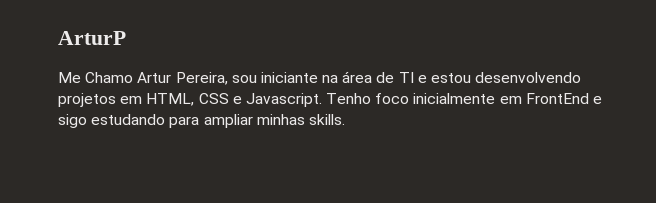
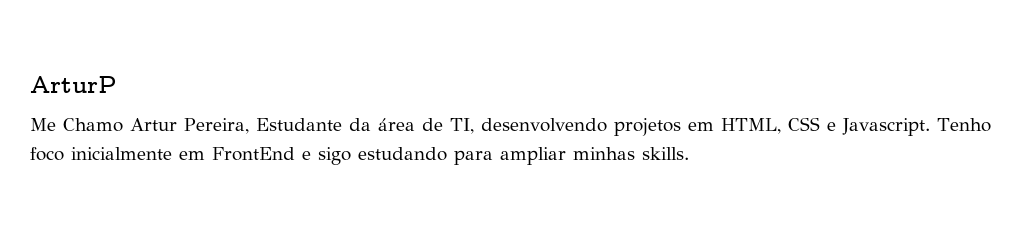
- Me Chamo Artur Pereira, sou iniciante na área de TI e estou desenvolvendo projetos em HTML, CSS e Javascript.
+ Me Chamo Artur Pereira, Estudante da área de TI, desenvolvendo projetos em HTML, CSS e Javascript.

